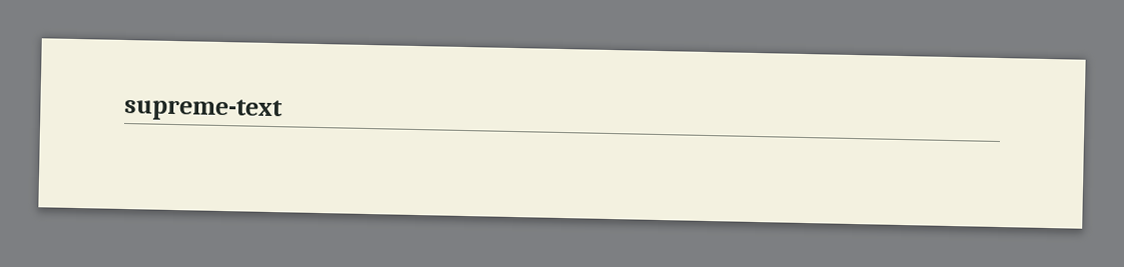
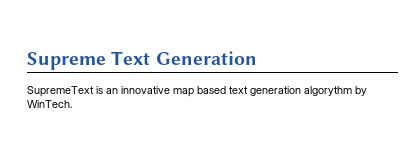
- supreme-text
+ Supreme Text Generation
+ SupremeText is an innovative map based text generation algorythm by WinTech.

